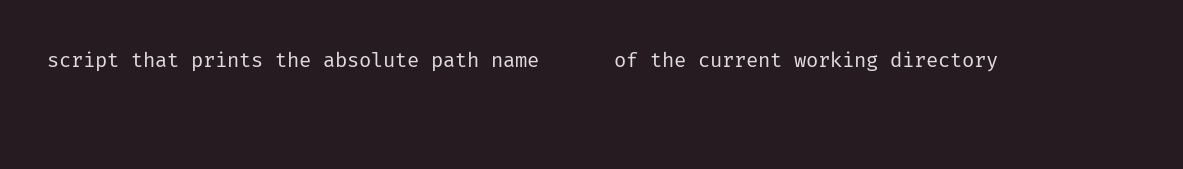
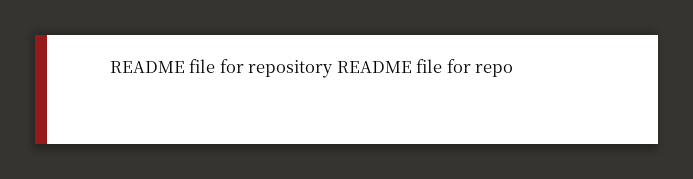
- script that prints the absolute path name of the current working directory
+ README file for repository README file for repo

